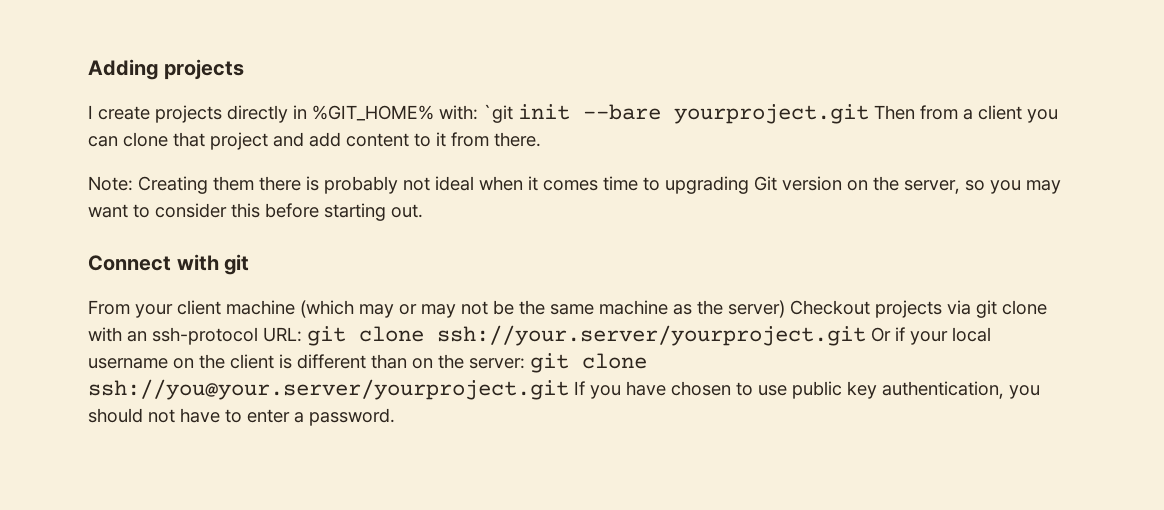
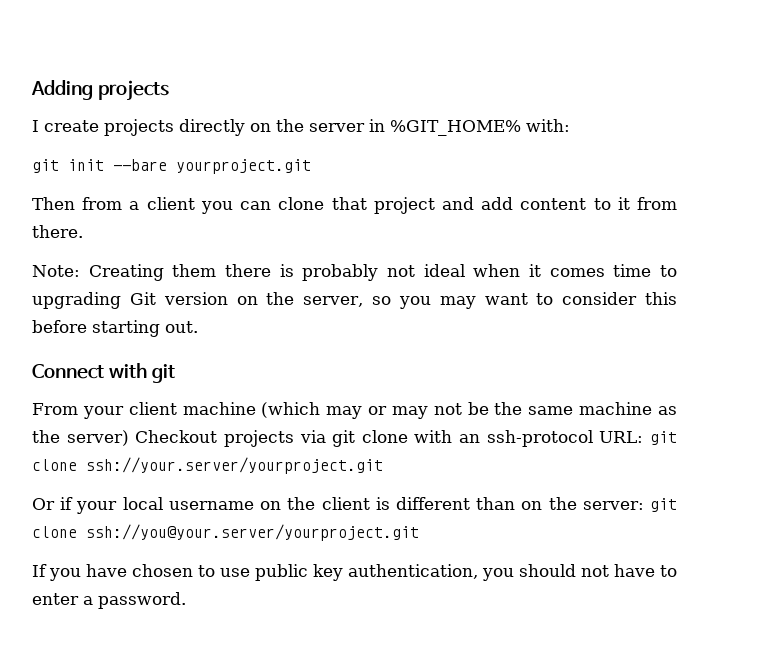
- I create projects directly in %GIT_HOME% with: `git init --bare yourproject.git Then from a client you can clone that project and add content to it from there.
+ I create projects directly on the server in %GIT_HOME% with:
+ git init --bare yourproject.git
+ Then from a client you can clone that project and add content to it from there.
- git clone ssh://your.server/yourproject.git Or if your local username on the client is different than on the server:
+ git clone ssh://your.server/yourproject.git
+ Or if your local username on the client is different than on the server:
- git clone ssh://you@your.server/yourproject.git If you have chosen to use public key authentication, you should not have to enter a password.
+ git clone ssh://you@your.server/yourproject.git
+ If you have chosen to use public key authentication, you should not have to enter a password.

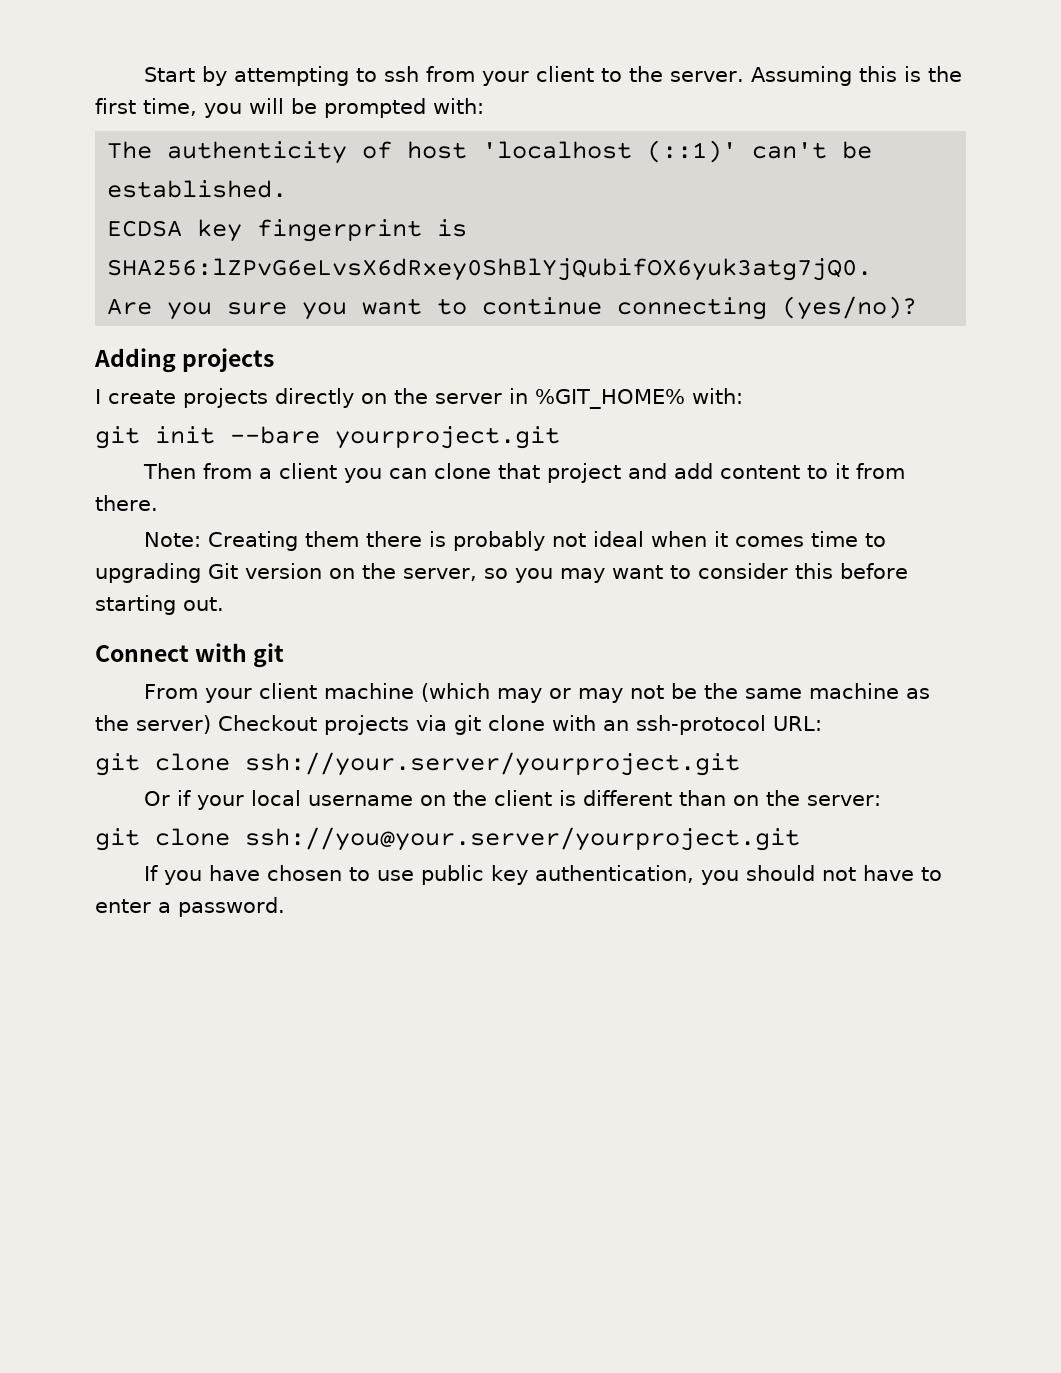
+ Start by attempting to ssh from your client to the server. Assuming this is the first time, you will be prompted with:
+ The authenticity of host 'localhost (::1)' can't be established.
+ ECDSA key fingerprint is SHA256:lZPvG6eLvsX6dRxey0ShBlYjQubifOX6yuk3atg7jQ0.
+ Are you sure you want to continue connecting (yes/no)?
- From your client machine (which may or may not be the same machine as the server) Checkout projects via git clone with an ssh-protocol URL: git clone ssh://your.server/yourproject.git
+ From your client machine (which may or may not be the same machine as the server) Checkout projects via git clone with an ssh-protocol URL:
+ git clone ssh://your.server/yourproject.git
- Or if your local username on the client is different than on the server: git clone ssh://you@your.server/yourproject.git
+ Or if your local username on the client is different than on the server:
+ git clone ssh://you@your.server/yourproject.git

